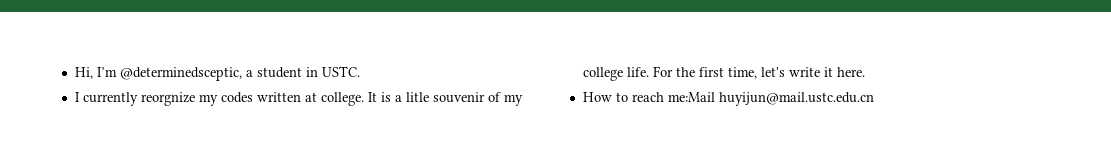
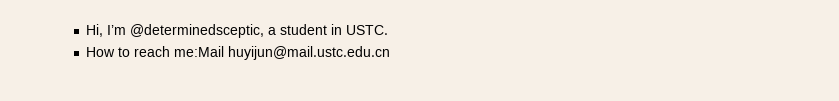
- I currently reorgnize my codes written at college. It is a litle souvenir of my college life. For the first time, let's write it here.

